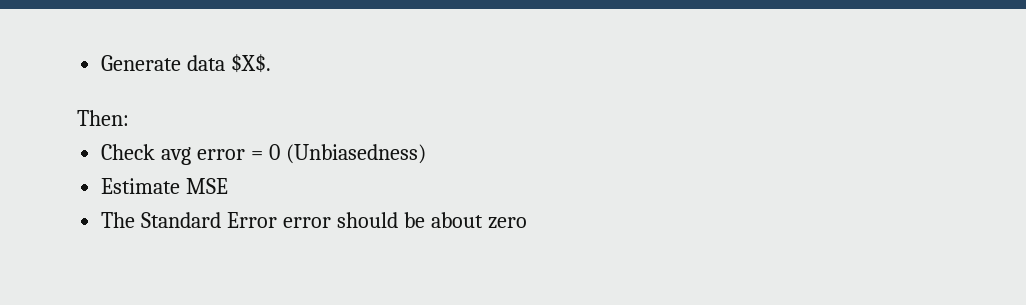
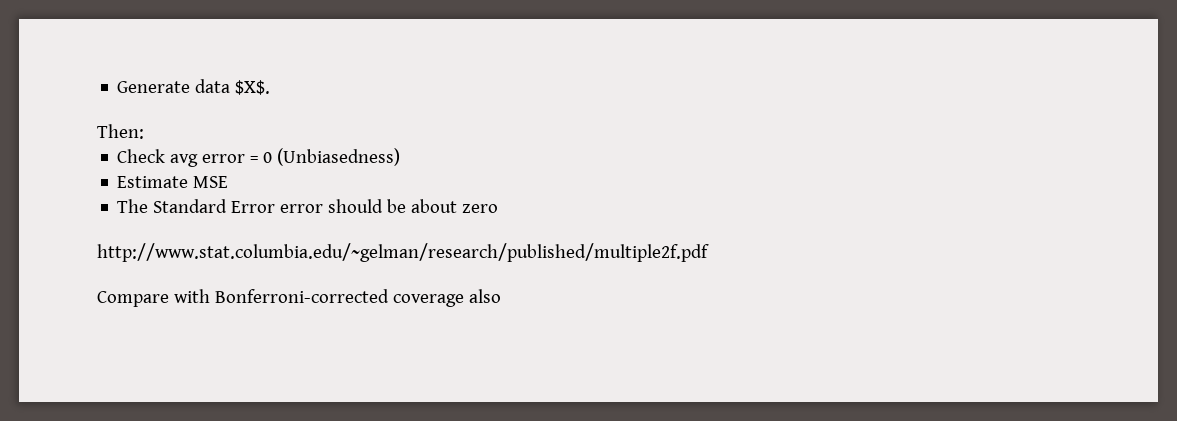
+ http://www.stat.columbia.edu/~gelman/research/published/multiple2f.pdf
+ Compare with Bonferroni-corrected coverage also

